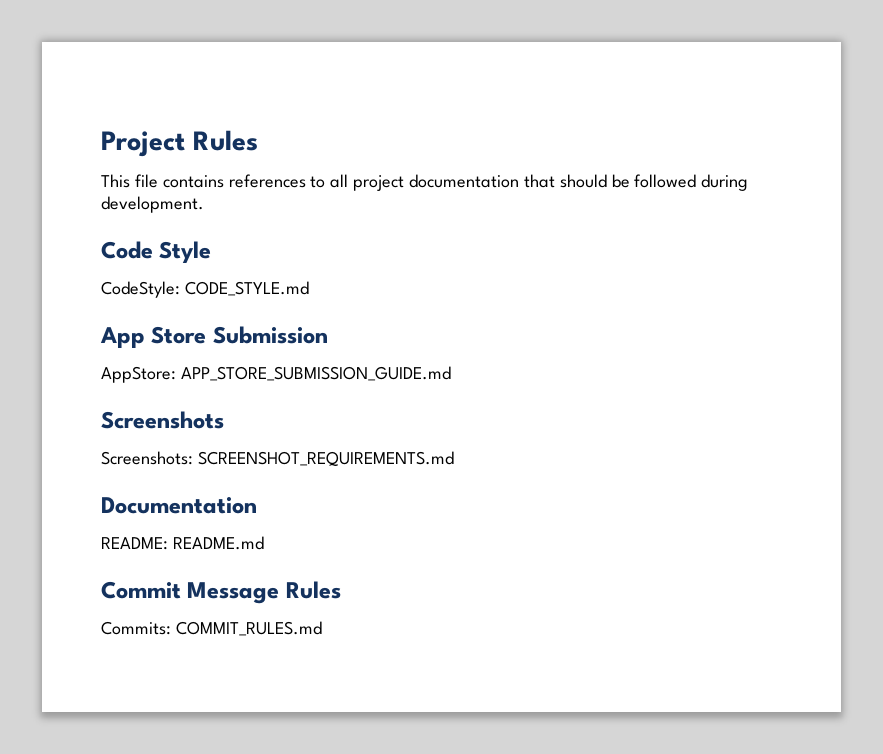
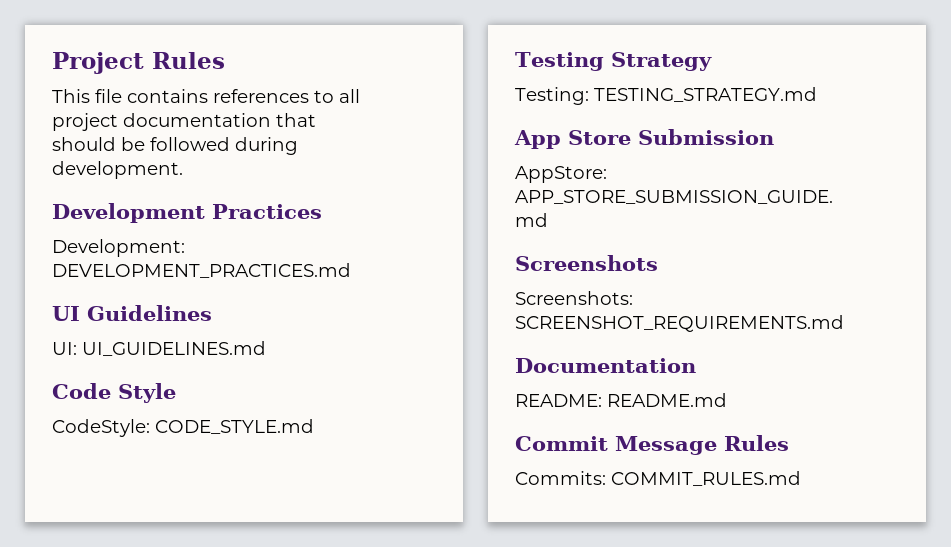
+ Development Practices
+ Development: DEVELOPMENT_PRACTICES.md
+ UI Guidelines
+ UI: UI_GUIDELINES.md
+ Testing Strategy
+ Testing: TESTING_STRATEGY.md

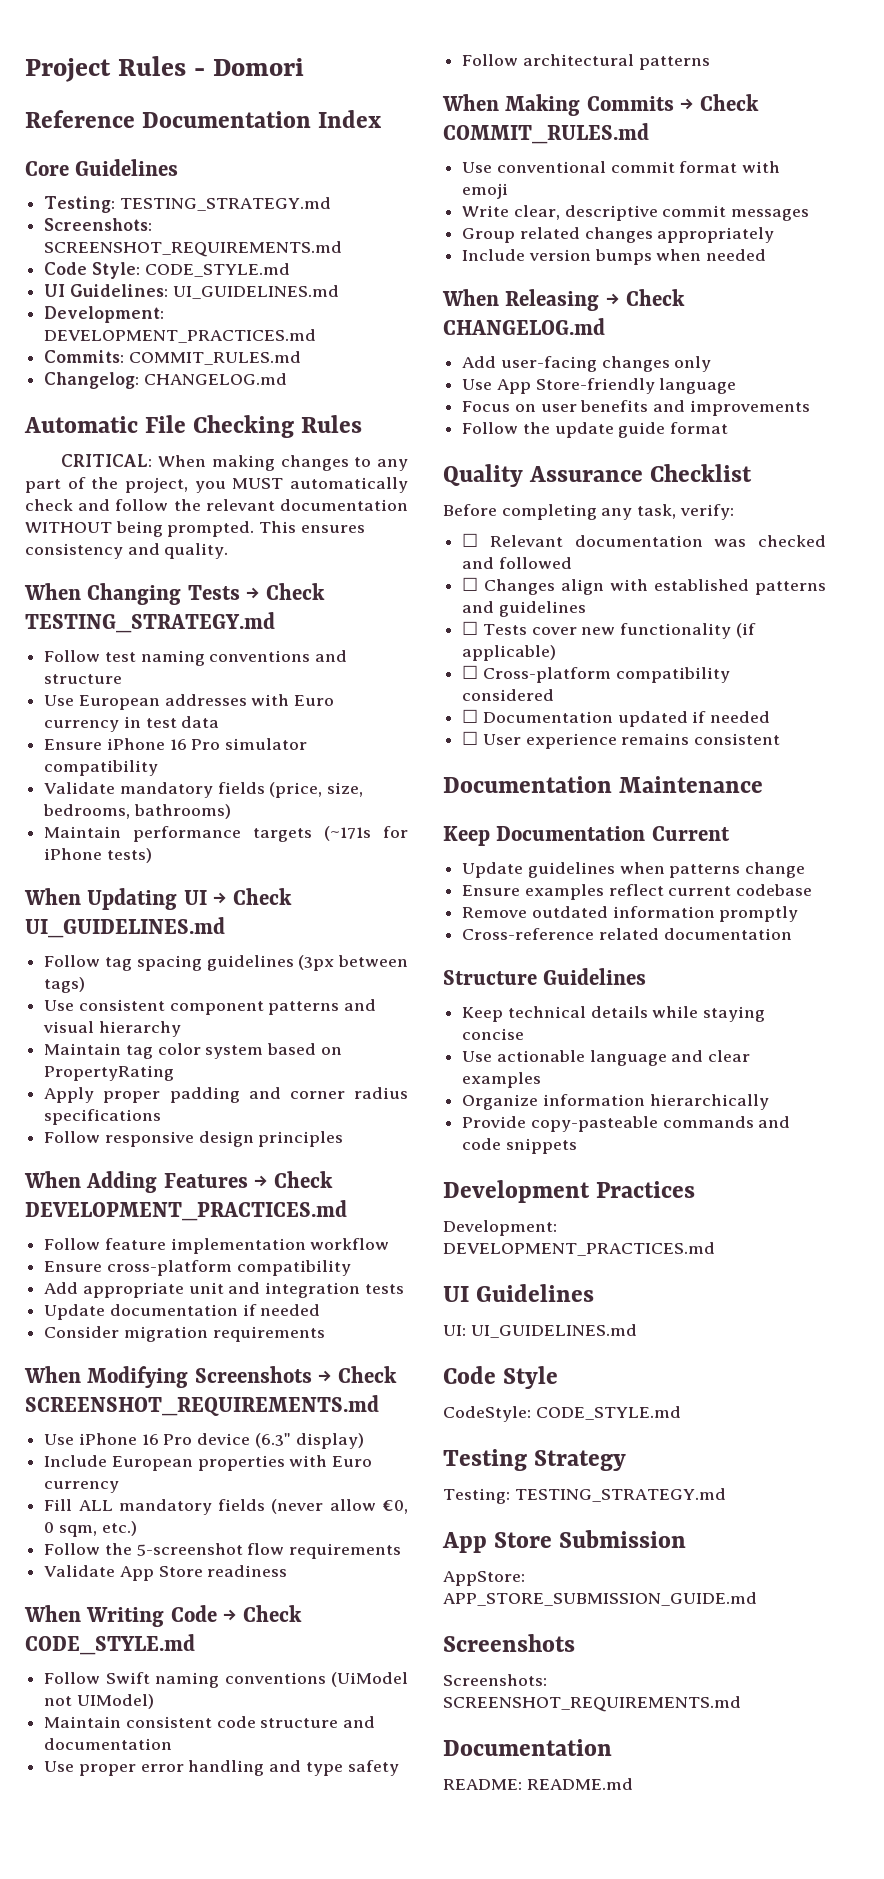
- Project Rules
- This file contains references to all project documentation that should be followed during development.
+ Project Rules - Domori
+ Reference Documentation Index
+ Core Guidelines
+ Testing: TESTING_STRATEGY.md
+ Screenshots: SCREENSHOT_REQUIREMENTS.md
+ Code Style: CODE_STYLE.md
+ UI Guidelines: UI_GUIDELINES.md
+ Development: DEVELOPMENT_PRACTICES.md
+ Commits: COMMIT_RULES.md
+ Changelog: CHANGELOG.md
+ Automatic File Checking Rules
+ CRITICAL: When making changes to any part of the project, you MUST automatically check and follow the relevant documentation WITHOUT being prompted. This ensures consistency and quality.
+ When Changing Tests → Check TESTING_STRATEGY.md
+ Follow test naming conventions and structure
+ Use European addresses with Euro currency in test data
+ Ensure iPhone 16 Pro simulator compatibility
+ Validate mandatory fields (price, size, bedrooms, bathrooms)
+ Maintain performance targets (~171s for iPhone tests)
+ When Updating UI → Check UI_GUIDELINES.md
+ Follow tag spacing guidelines (3px between tags)
+ Use consistent component patterns and visual hierarchy
+ Maintain tag color system based on PropertyRating
+ Apply proper padding and corner radius specifications
+ Follow responsive design principles
+ When Adding Features → Check DEVELOPMENT_PRACTICES.md
+ Follow feature implementation workflow
+ Ensure cross-platform compatibility
+ Add appropriate unit and integration tests
+ Update documentation if needed
+ Consider migration requirements
+ When Modifying Screenshots → Check SCREENSHOT_REQUIREMENTS.md
+ Use iPhone 16 Pro device (6.3" display)
+ Include European properties with Euro currency
+ Fill ALL mandatory fields (never allow €0, 0 sqm, etc.)
+ Follow the 5-screenshot flow requirements
+ Validate App Store readiness
+ When Writing Code → Check CODE_STYLE.md
+ Follow Swift naming conventions (UiModel not UIModel)
+ Maintain consistent code structure and documentation
+ Use proper error handling and type safety
+ Follow architectural patterns
+ When Making Commits → Check COMMIT_RULES.md
+ Use conventional commit format with emoji
+ Write clear, descriptive commit messages
+ Group related changes appropriately
+ Include version bumps when needed
+ When Releasing → Check CHANGELOG.md
+ Add user-facing changes only
+ Use App Store-friendly language
+ Focus on user benefits and improvements
+ Follow the update guide format
+ Quality Assurance Checklist
+ Before completing any task, verify:
+ ☐ Relevant documentation was checked and followed
+ ☐ Changes align with established patterns and guidelines
+ ☐ Tests cover new functionality (if applicable)
+ ☐ Cross-platform compatibility considered
+ ☐ Documentation updated if needed
+ ☐ User experience remains consistent
+ Documentation Maintenance
+ Keep Documentation Current
+ Update guidelines when patterns change
+ Ensure examples reflect current codebase
+ Remove outdated information promptly
+ Cross-reference related documentation
+ Structure Guidelines
+ Keep technical details while staying concise
+ Use actionable language and clear examples
+ Organize information hierarchically
+ Provide copy-pasteable commands and code snippets
- Commit Message Rules
- Commits: COMMIT_RULES.md

